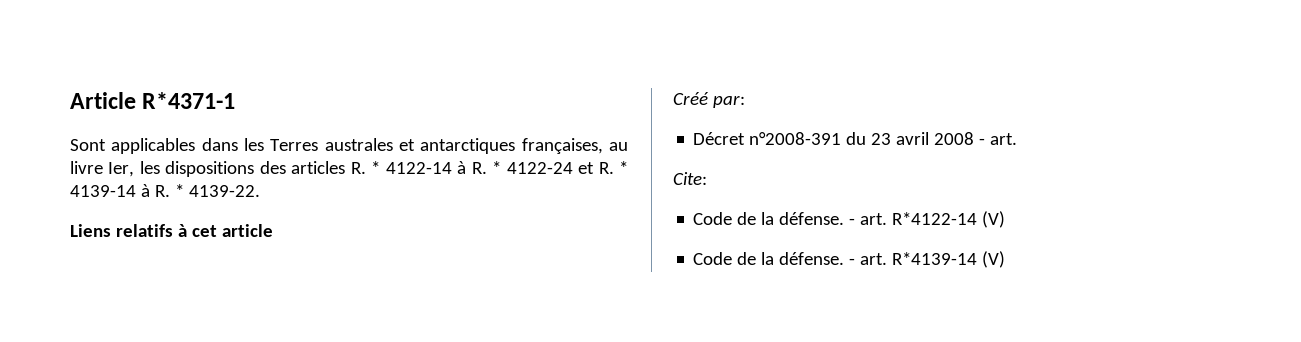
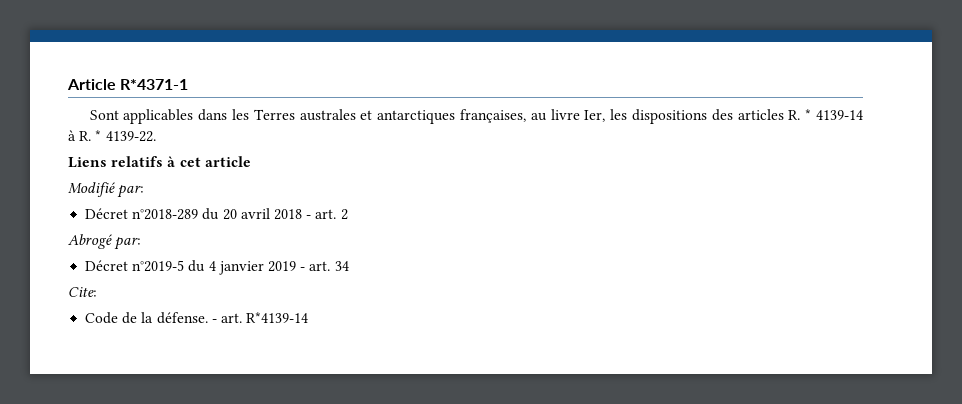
- Sont applicables dans les Terres australes et antarctiques françaises, au livre Ier, les dispositions des articles R. * 4122-14 à R. * 4122-24 et R. * 4139-14 à R. * 4139-22.
+ Sont applicables dans les Terres australes et antarctiques françaises, au livre Ier, les dispositions des articles R. * 4139-14 à R. * 4139-22.
- Créé par:
- Décret n°2008-391 du 23 avril 2008 - art.
+ Modifié par:
+ Décret n°2018-289 du 20 avril 2018 - art. 2
+ Abrogé par:
+ Décret n°2019-5 du 4 janvier 2019 - art. 34
  Cite:
- Code de la défense. - art. R*4122-14 (V)
- - art. R*4139-14 (V)
+ - art. R*4139-14

